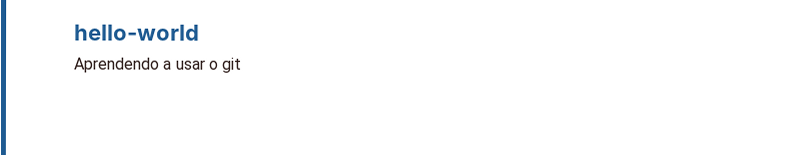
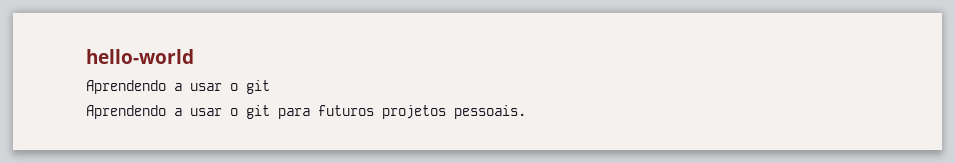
+ Aprendendo a usar o git para futuros projetos pessoais.

